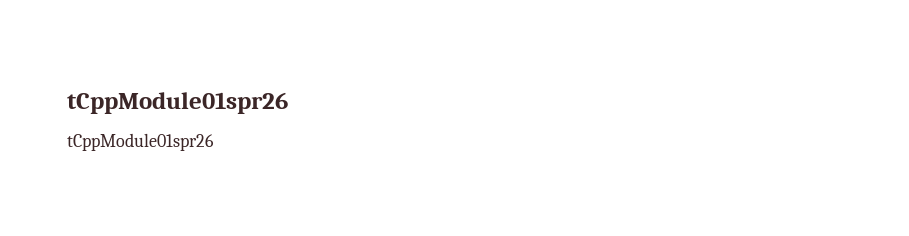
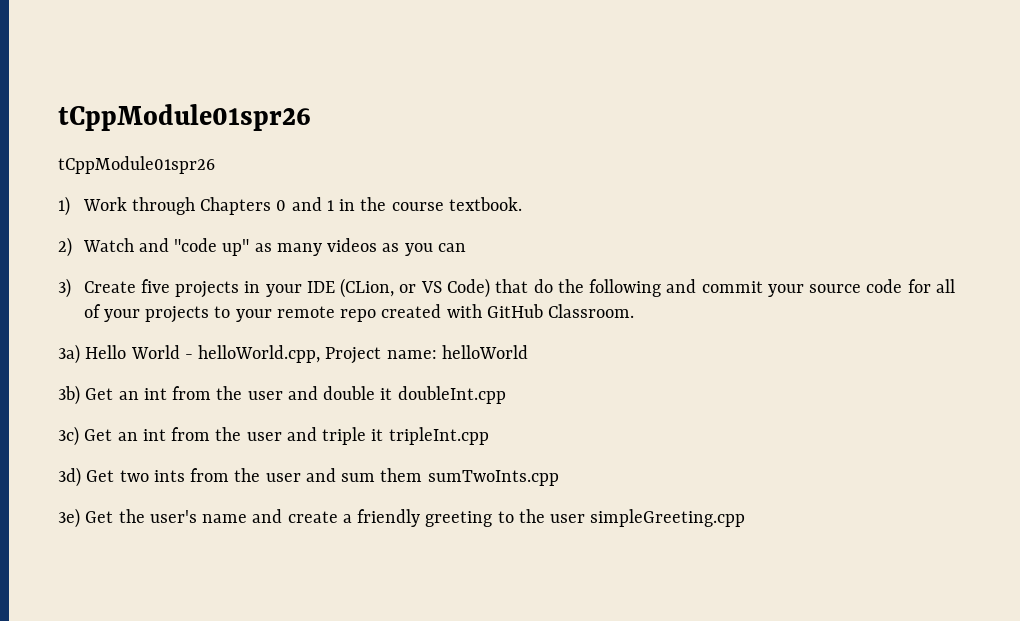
+ 1) Work through Chapters 0 and 1 in the course textbook.
+ 2) Watch and "code up" as many videos as you can
+ 3) Create five projects in your IDE (CLion, or VS Code) that do the following and commit your source code for all of your projects to your remote repo created with GitHub Classroom.
+ 3a) Hello World - helloWorld.cpp, Project name: helloWorld
+ 3b) Get an int from the user and double it doubleInt.cpp
+ 3c) Get an int from the user and triple it tripleInt.cpp
+ 3d) Get two ints from the user and sum them sumTwoInts.cpp
+ 3e) Get the user's name and create a friendly greeting to the user simpleGreeting.cpp

